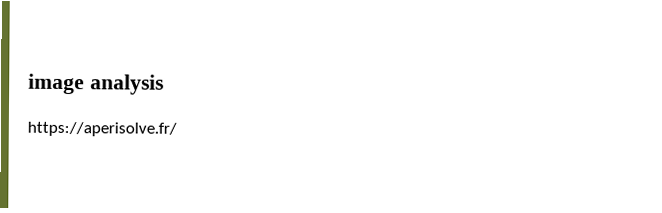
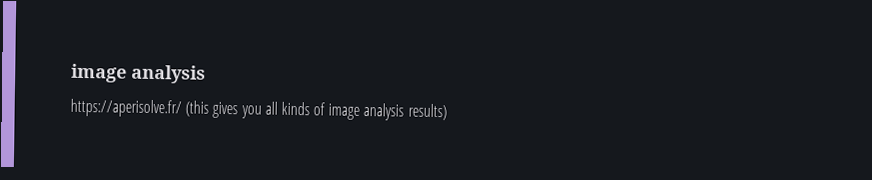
- https://aperisolve.fr/
+ https://aperisolve.fr/ (this gives you all kinds of image analysis results)

